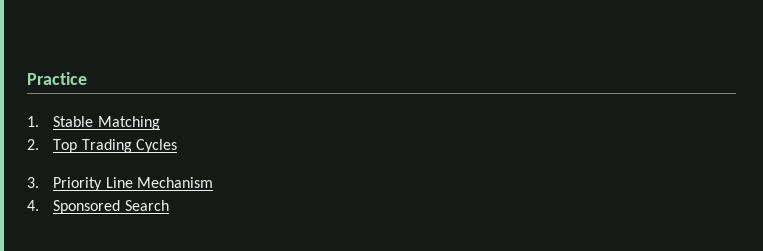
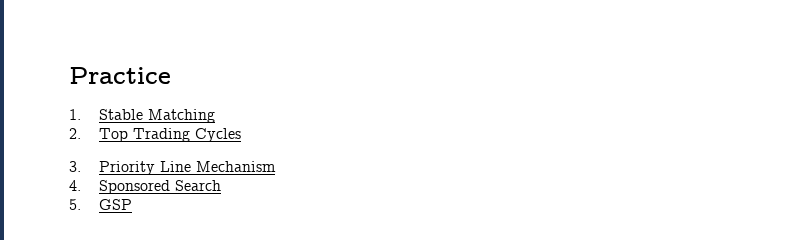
+ 5. GSP

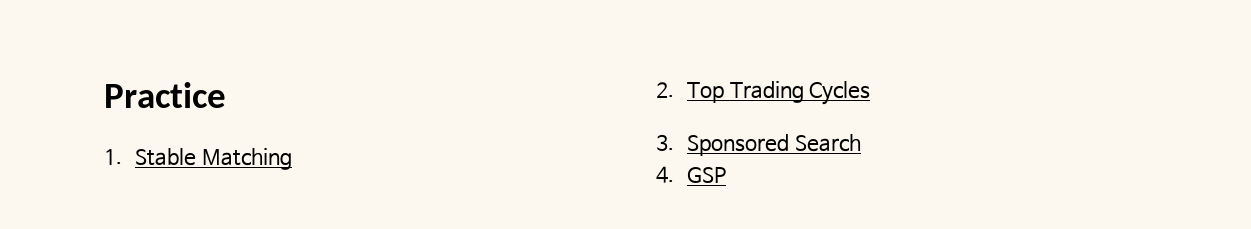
- 3. Priority Line Mechanism
- 4. Sponsored Search
+ 3. Sponsored Search
- 5. GSP
+ 4. GSP

